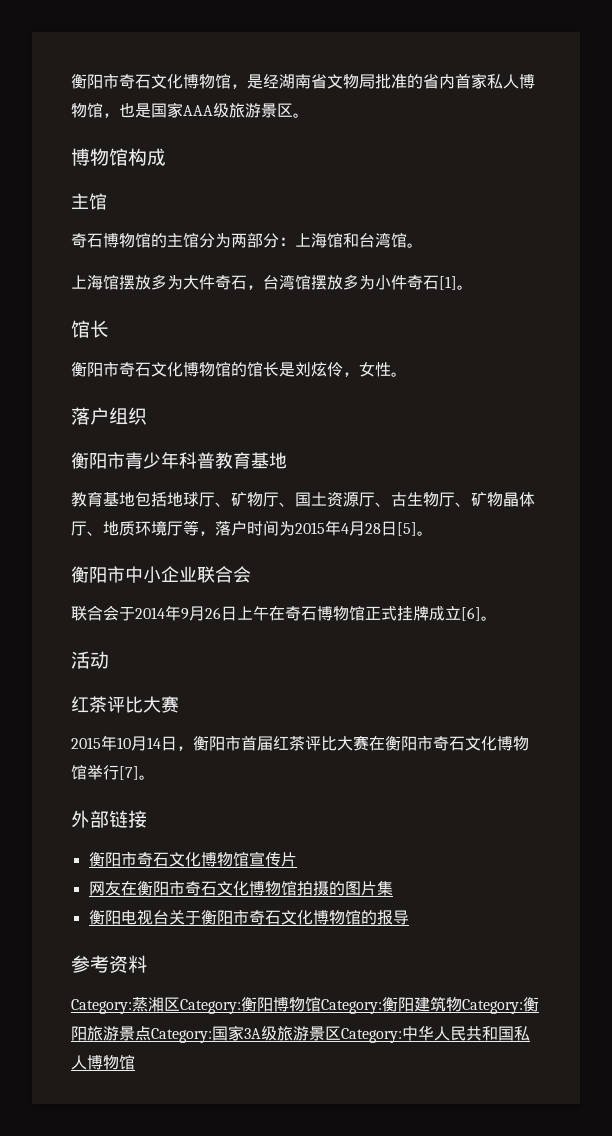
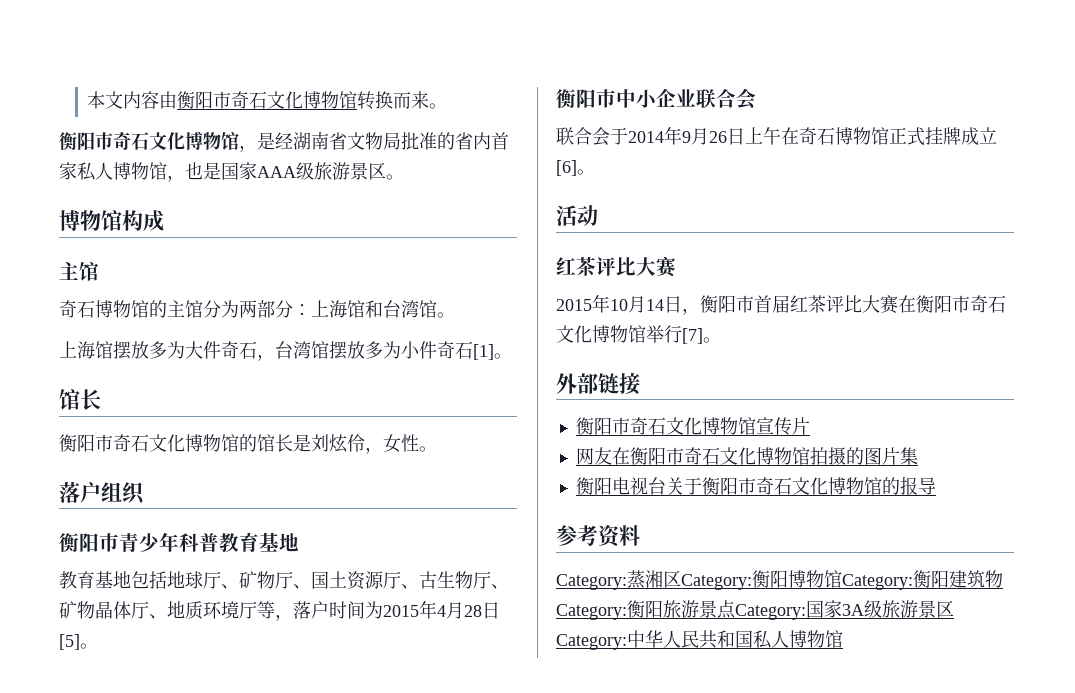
+ 本文内容由衡阳市奇石文化博物馆转换而来。

